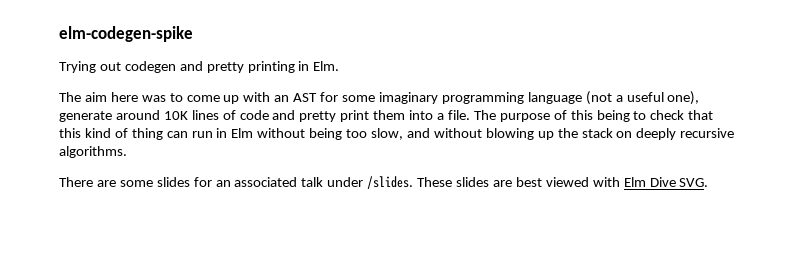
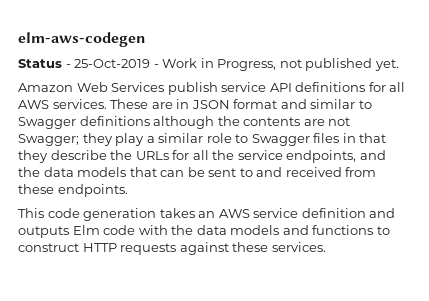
- elm-codegen-spike
- Trying out codegen and pretty printing in Elm.
- The aim here was to come up with an AST for some imaginary programming language (not a useful one), generate around 10K lines of code and pretty print them into a file. The purpose of this being to check that this kind of thing can run in Elm without being too slow, and without blowing up the stack on deeply recursive algorithms.
- There are some slides for an associated talk under /slides. These slides are best viewed with Elm Dive SVG.
+ elm-aws-codegen
+ Status - 25-Oct-2019 - Work in Progress, not published yet.
+ Amazon Web Services publish service API definitions for all AWS services. These are in JSON format and similar to Swagger definitions although the contents are not Swagger; they play a similar role to Swagger files in that they describe the URLs for all the service endpoints, and the data models that can be sent to and received from these endpoints.
+ This code generation takes an AWS service definition and outputs Elm code with the data models and functions to construct HTTP requests against these services.

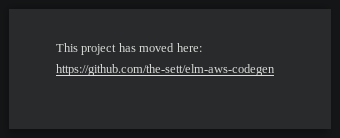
- elm-aws-codegen
- Status - 25-Oct-2019 - Work in Progress, not published yet.
- Amazon Web Services publish service API definitions for all AWS services. These are in JSON format and similar to Swagger definitions although the contents are not Swagger; they play a similar role to Swagger files in that they describe the URLs for all the service endpoints, and the data models that can be sent to and received from these endpoints.
- This code generation takes an AWS service definition and outputs Elm code with the data models and functions to construct HTTP requests against these services.
+ This project has moved here:
+ https://github.com/the-sett/elm-aws-codegen

